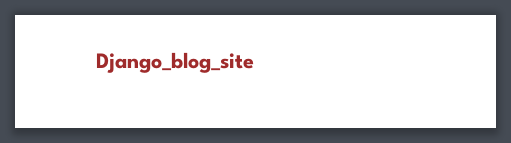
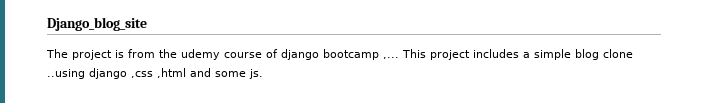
+ The project is from the udemy course of django bootcamp ,... This project includes a simple blog clone ..using django ,css ,html and some js.

